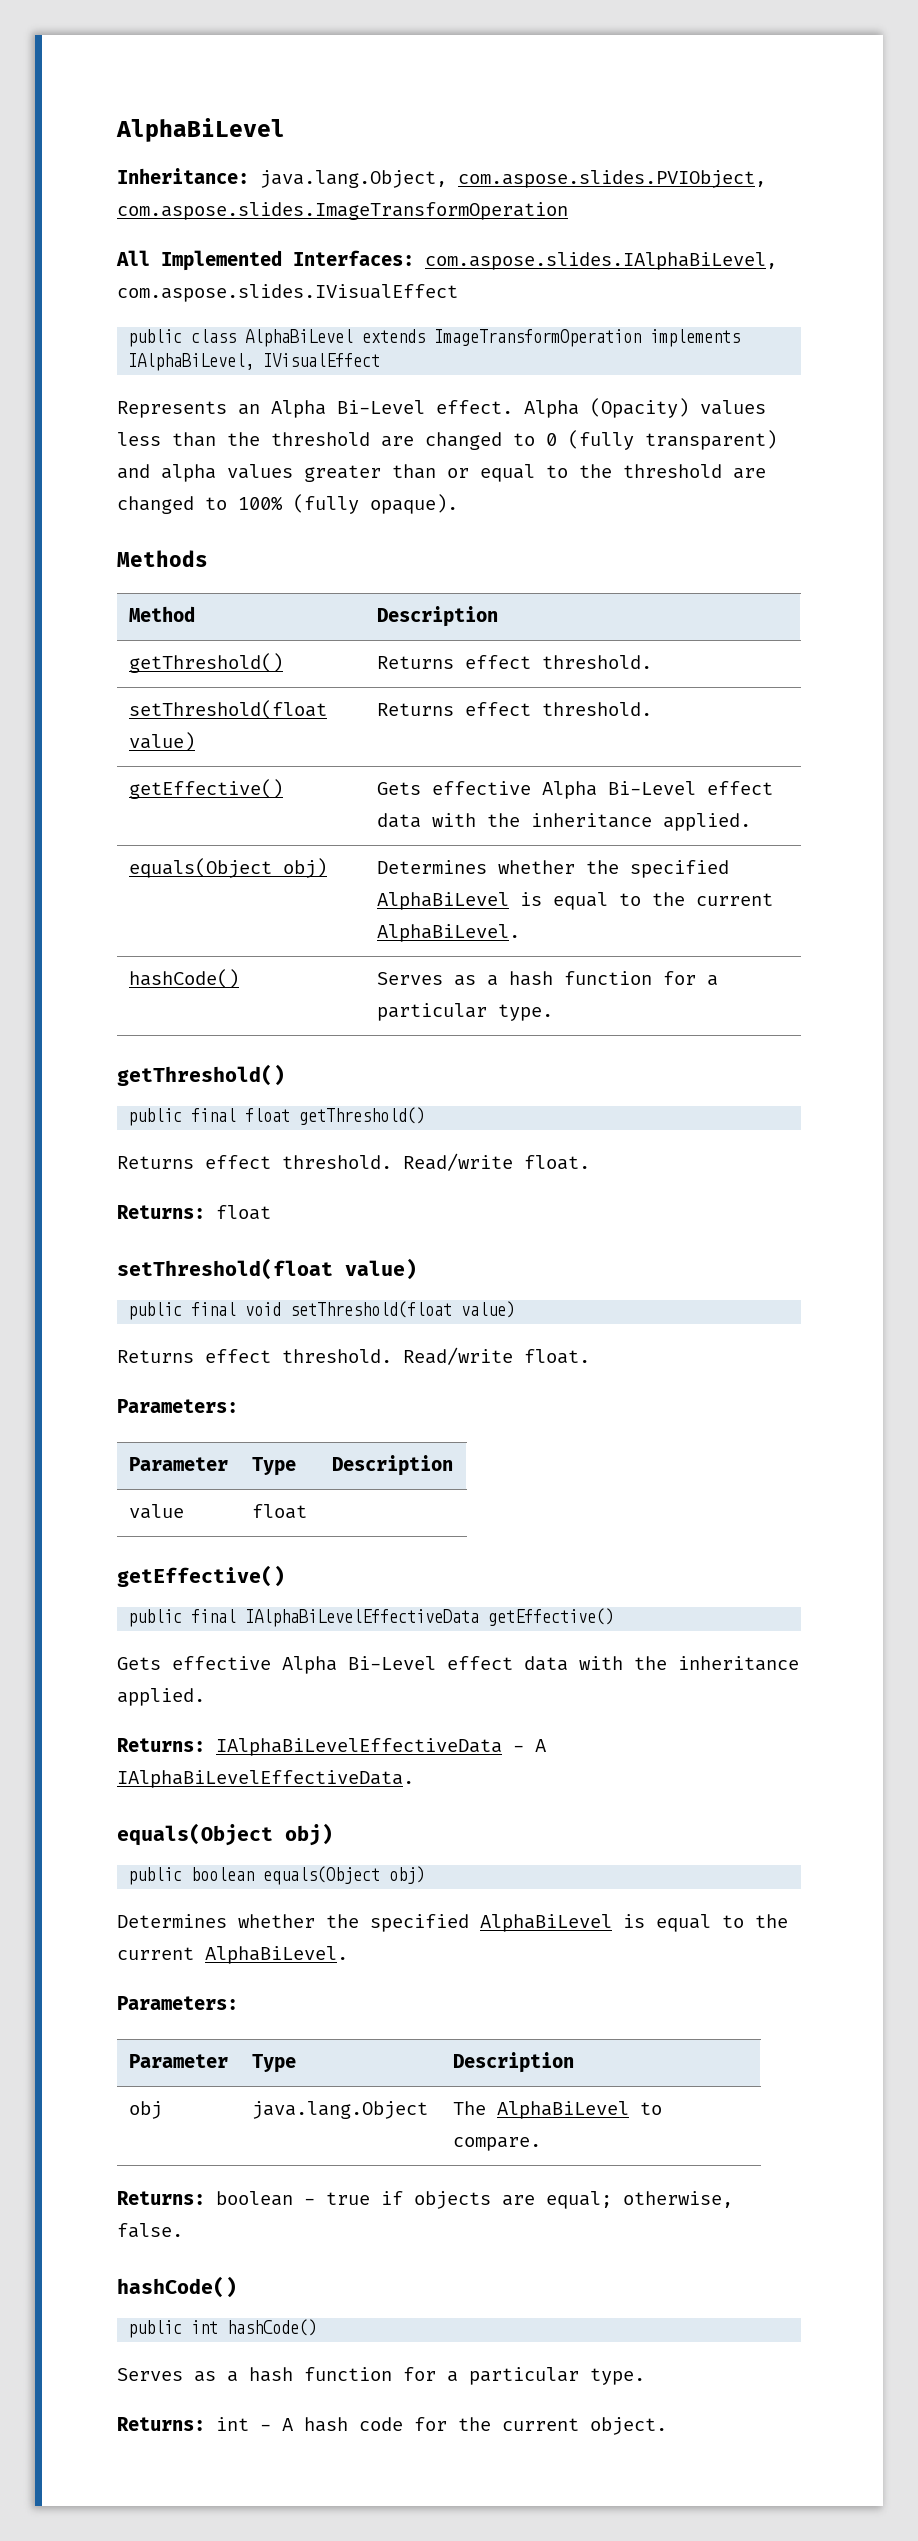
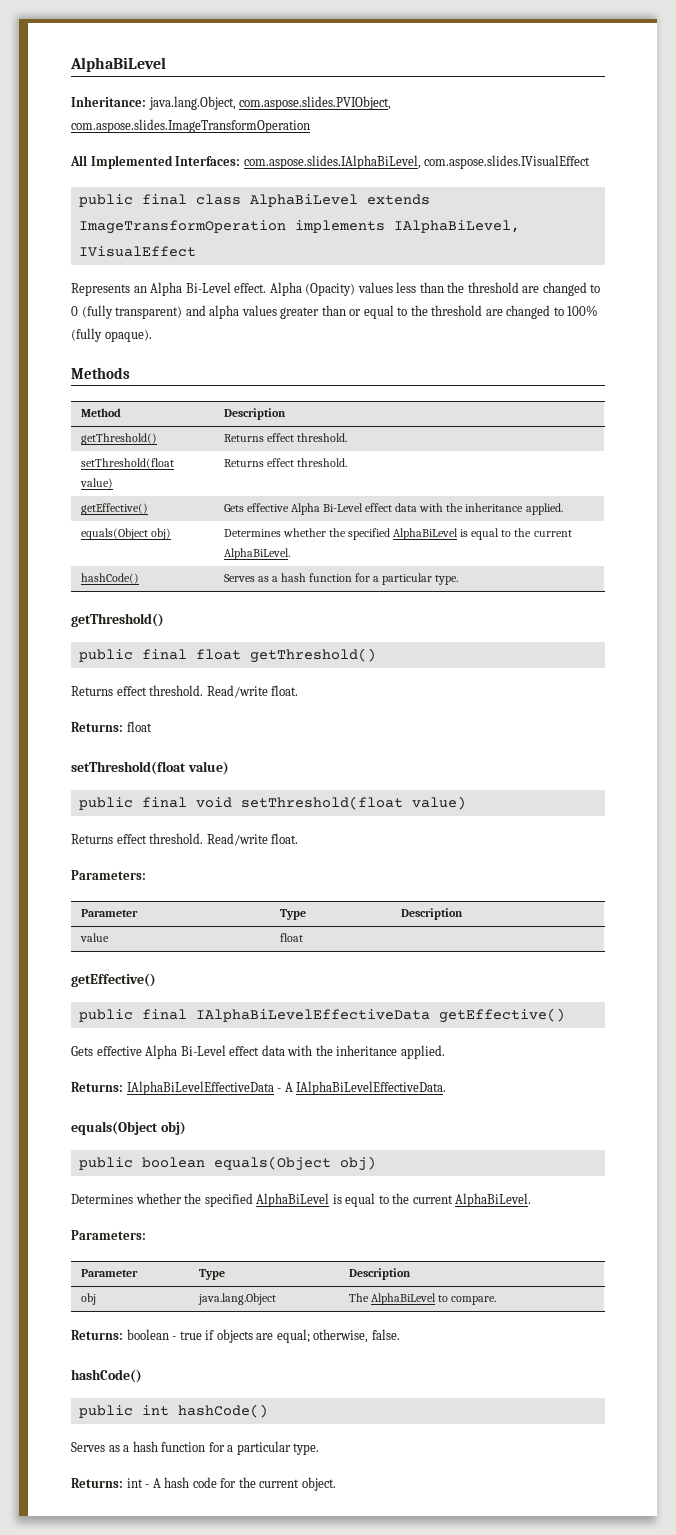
- public class AlphaBiLevel extends ImageTransformOperation implements IAlphaBiLevel, IVisualEffect
+ public final class AlphaBiLevel extends ImageTransformOperation implements IAlphaBiLevel, IVisualEffect

